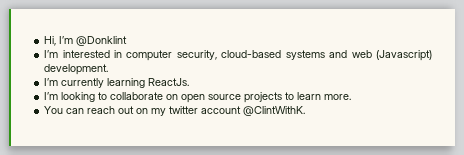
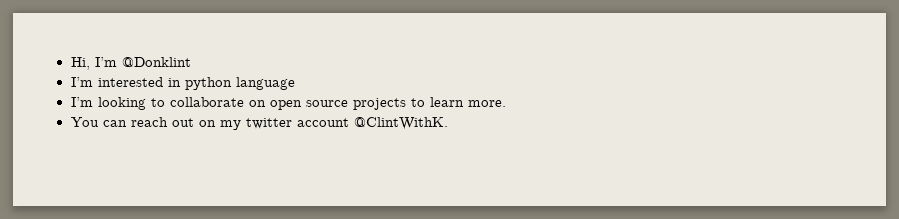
- I’m interested in computer security, cloud-based systems and web (Javascript) development.
- I’m currently learning ReactJs.
+ I’m interested in python language

